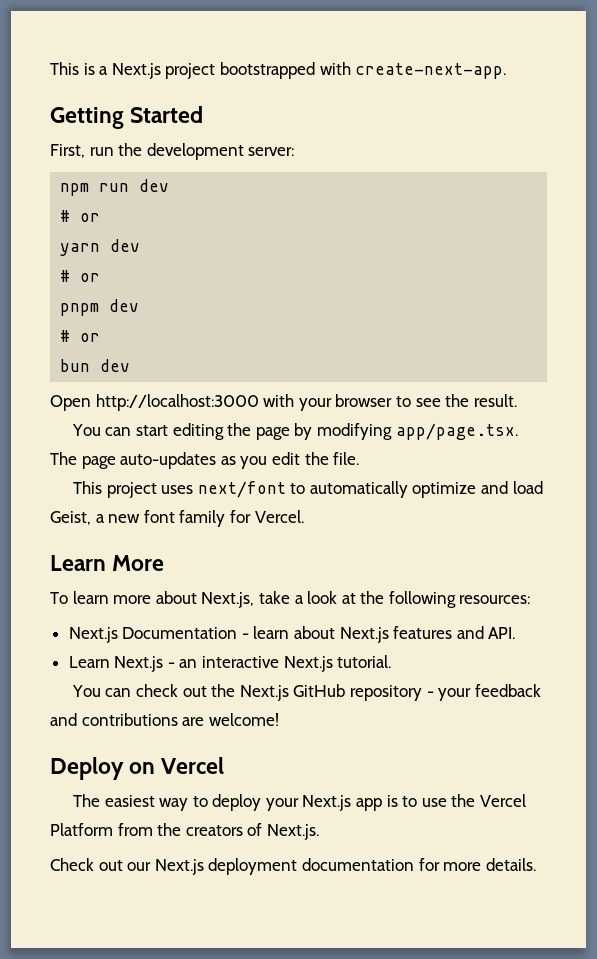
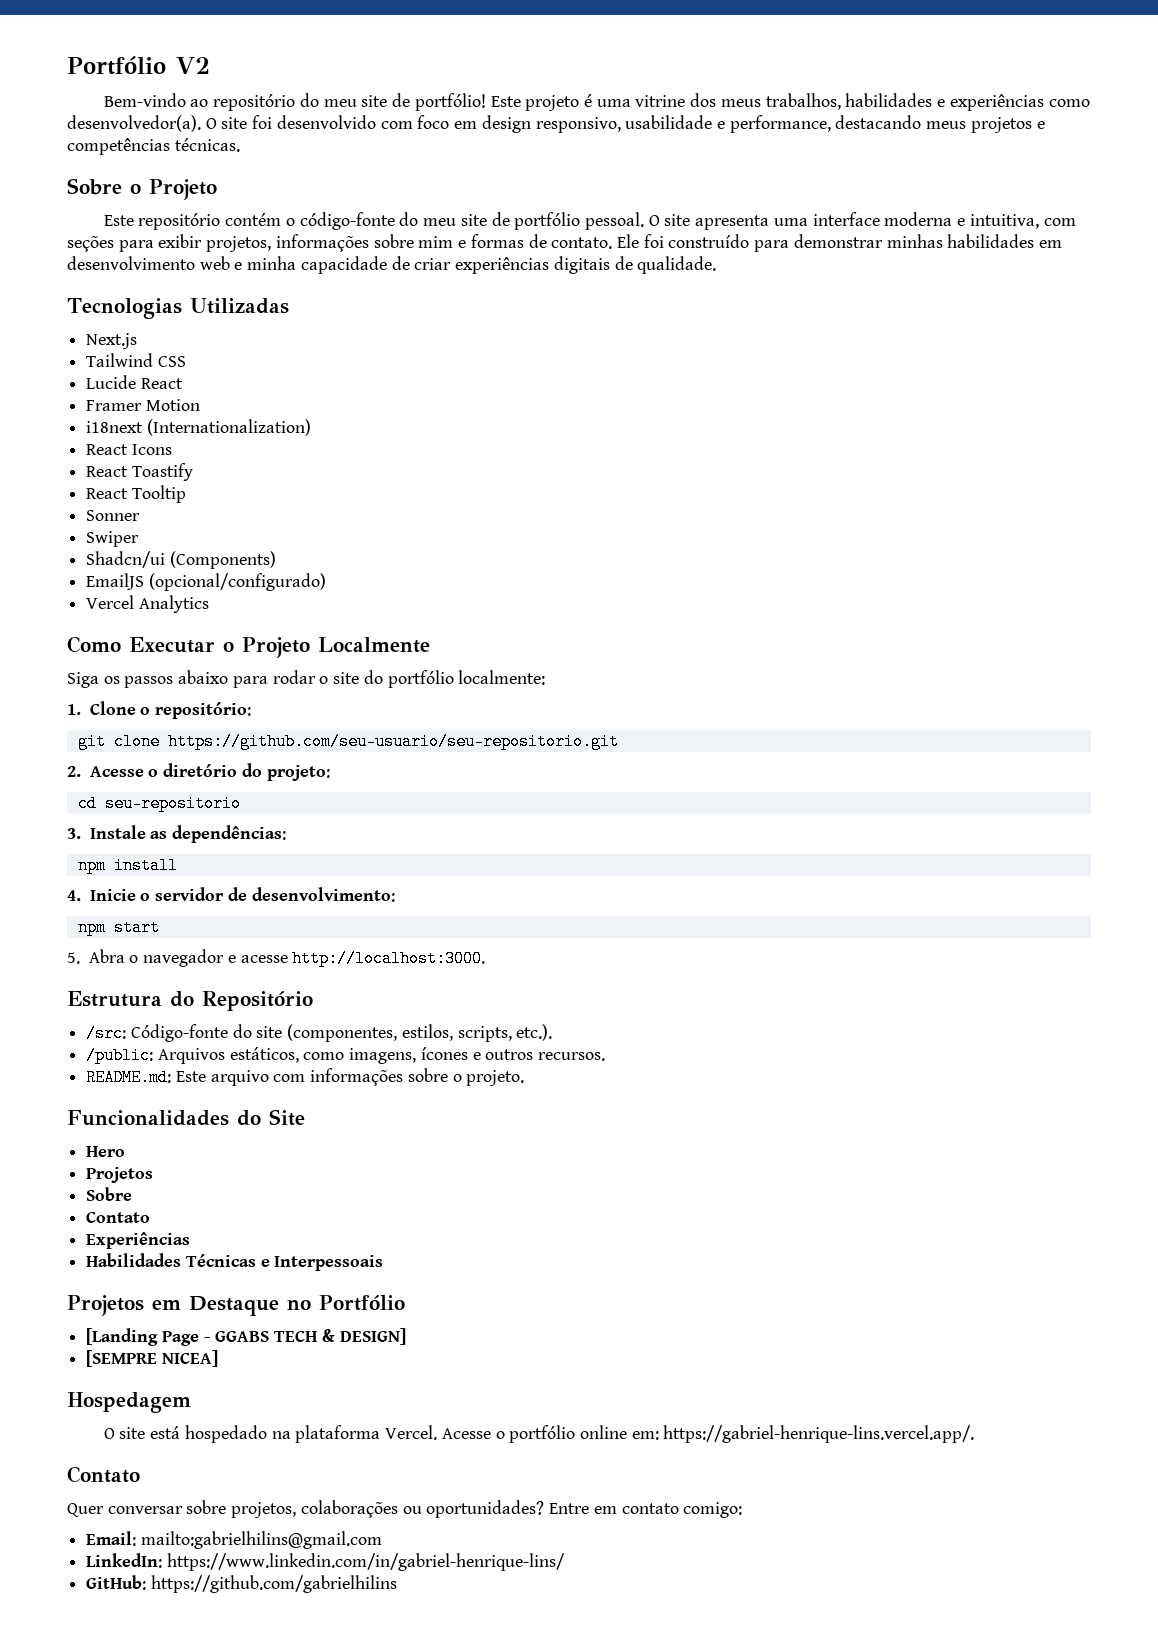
- This is a Next.js project bootstrapped with create-next-app.
- Getting Started
- First, run the development server:
- npm run dev
- # or
- yarn dev
- # or
- pnpm dev
- # or
- bun dev
- Open http://localhost:3000 with your browser to see the result.
- You can start editing the page by modifying app/page.tsx. The page auto-updates as you edit the file.
- This project uses next/font to automatically optimize and load Geist, a new font family for Vercel.
- Learn More
- To learn more about Next.js, take a look at the following resources:
- Next.js Documentation - learn about Next.js features and API.
- Learn Next.js - an interactive Next.js tutorial.
- You can check out the Next.js GitHub repository - your feedback and contributions are welcome!
- Deploy on Vercel
- The easiest way to deploy your Next.js app is to use the Vercel Platform from the creators of Next.js.
- Check out our Next.js deployment documentation for more details.
+ Portfólio V2
+ Bem-vindo ao repositório do meu site de portfólio! Este projeto é uma vitrine dos meus trabalhos, habilidades e experiências como desenvolvedor(a). O site foi desenvolvido com foco em design responsivo, usabilidade e performance, destacando meus projetos e competências técnicas.
+ Sobre o Projeto
+ Este repositório contém o código-fonte do meu site de portfólio pessoal. O site apresenta uma interface moderna e intuitiva, com seções para exibir projetos, informações sobre mim e formas de contato. Ele foi construído para demonstrar minhas habilidades em desenvolvimento web e minha capacidade de criar experiências digitais de qualidade.
+ Tecnologias Utilizadas
+ Next.js
+ Tailwind CSS
+ Lucide React
+ Framer Motion
+ i18next (Internationalization)
+ React Icons
+ React Toastify
+ React Tooltip
+ Sonner
+ Swiper
+ Shadcn/ui (Components)
+ EmailJS (opcional/configurado)
+ Vercel Analytics
+ Como Executar o Projeto Localmente
+ Siga os passos abaixo para rodar o site do portfólio localmente:
+ 1. Clone o repositório:
+ git clone https://github.com/seu-usuario/seu-repositorio.git
+ 2. Acesse o diretório do projeto:
+ cd seu-repositorio
+ 3. Instale as dependências:
+ npm install
+ 4. Inicie o servidor de desenvolvimento:
+ npm start
+ 5. Abra o navegador e acesse http://localhost:3000.
+ Estrutura do Repositório
+ /src: Código-fonte do site (componentes, estilos, scripts, etc.).
+ /public: Arquivos estáticos, como imagens, ícones e outros recursos.
+ README.md: Este arquivo com informações sobre o projeto.
+ Funcionalidades do Site
+ Hero
+ Projetos
+ Sobre
+ Contato
+ Experiências
+ Habilidades Técnicas e Interpessoais
+ Projetos em Destaque no Portfólio
+ [Landing Page - GGABS TECH & DESIGN]
+ [SEMPRE NICEA]
+ Hospedagem
+ O site está hospedado na plataforma Vercel. Acesse o portfólio online em: https://gabriel-henrique-lins.vercel.app/.
+ Contato
+ Quer conversar sobre projetos, colaborações ou oportunidades? Entre em contato comigo:
+ Email: mailto:gabrielhilins@gmail.com
+ LinkedIn: https://www.linkedin.com/in/gabriel-henrique-lins/
+ GitHub: https://github.com/gabrielhilins

